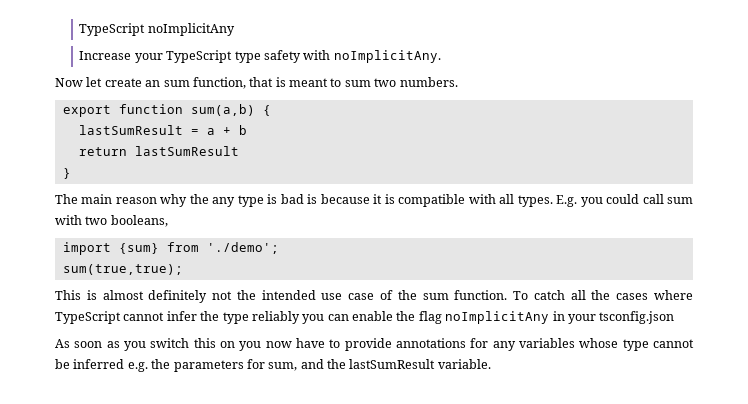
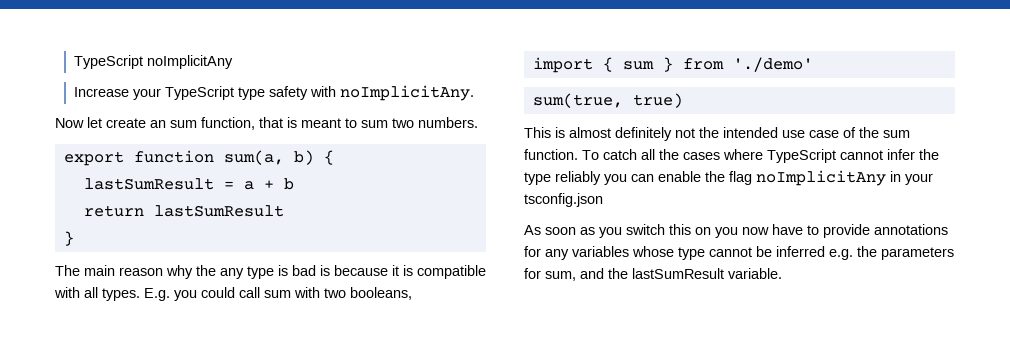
- export function sum(a,b) {
+ export function sum(a, b) {
- import {sum} from './demo';
- sum(true,true);
+ import { sum } from './demo'
+ sum(true, true)

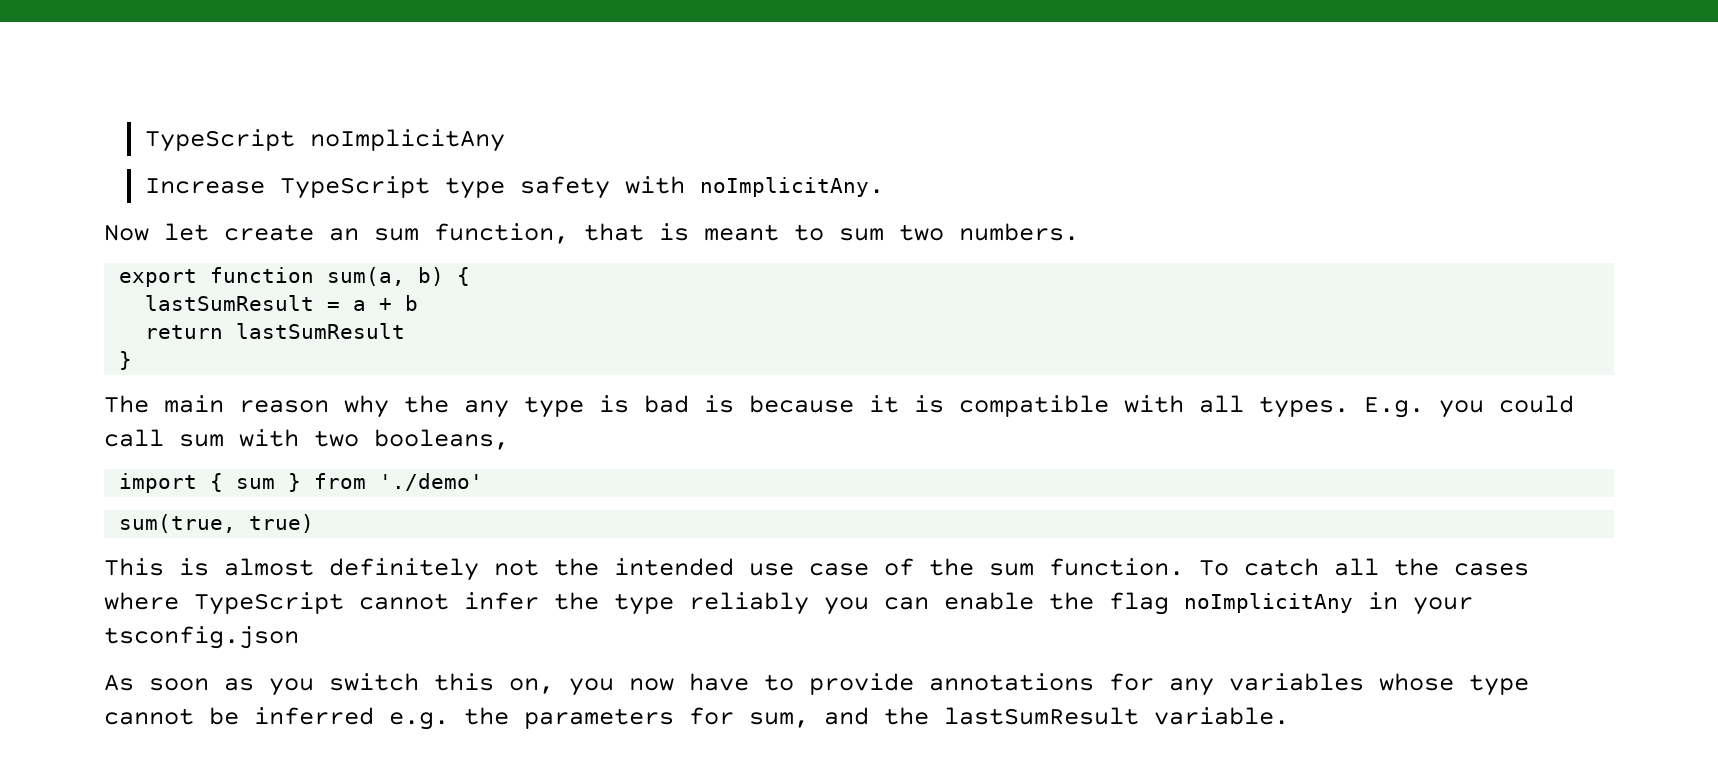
- Increase your TypeScript type safety with noImplicitAny.
+ Increase TypeScript type safety with noImplicitAny.
- As soon as you switch this on you now have to provide annotations for any variables whose type cannot be inferred e.g. the parameters for sum, and the lastSumResult variable.
+ As soon as you switch this on, you now have to provide annotations for any variables whose type cannot be inferred e.g. the parameters for sum, and the lastSumResult variable.

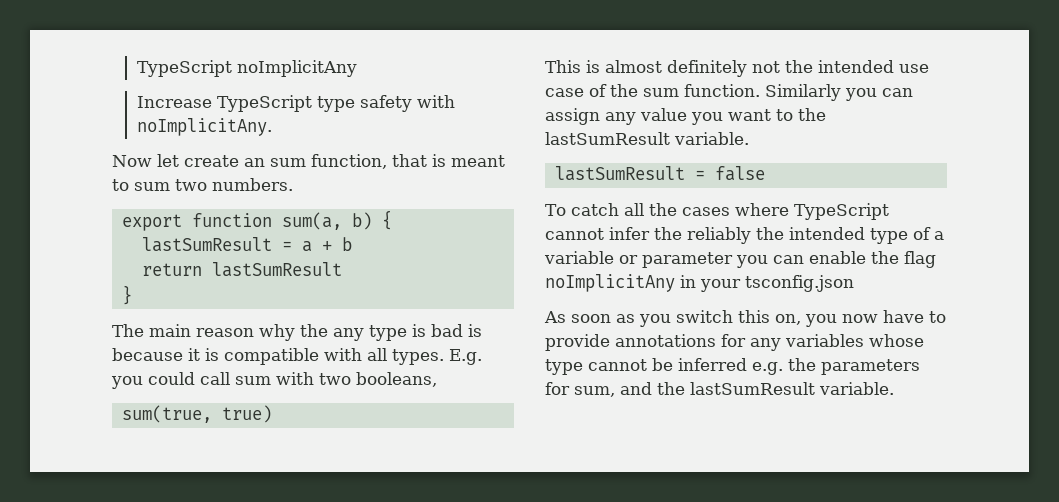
- import { sum } from './demo'
- This is almost definitely not the intended use case of the sum function. To catch all the cases where TypeScript cannot infer the type reliably you can enable the flag noImplicitAny in your tsconfig.json
+ This is almost definitely not the intended use case of the sum function. Similarly you can assign any value you want to the lastSumResult variable.
+ lastSumResult = false
+ To catch all the cases where TypeScript cannot infer the reliably the intended type of a variable or parameter you can enable the flag noImplicitAny in your tsconfig.json

